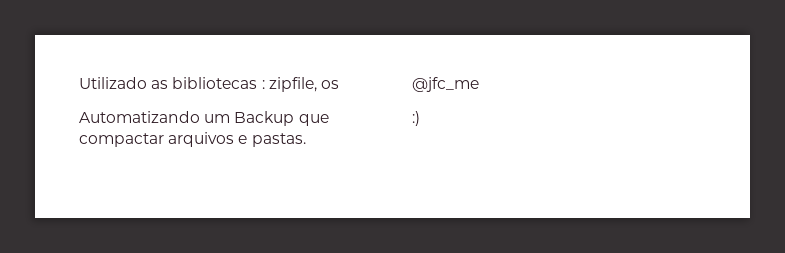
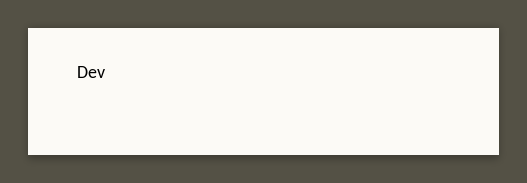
- Utilizado as bibliotecas : zipfile, os
- Automatizando um Backup que compactar arquivos e pastas.
- @jfc_me
- :)
+ Dev

